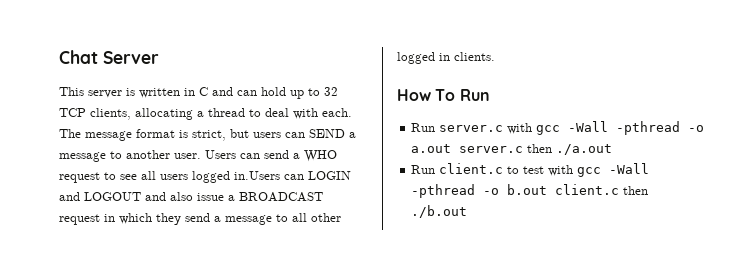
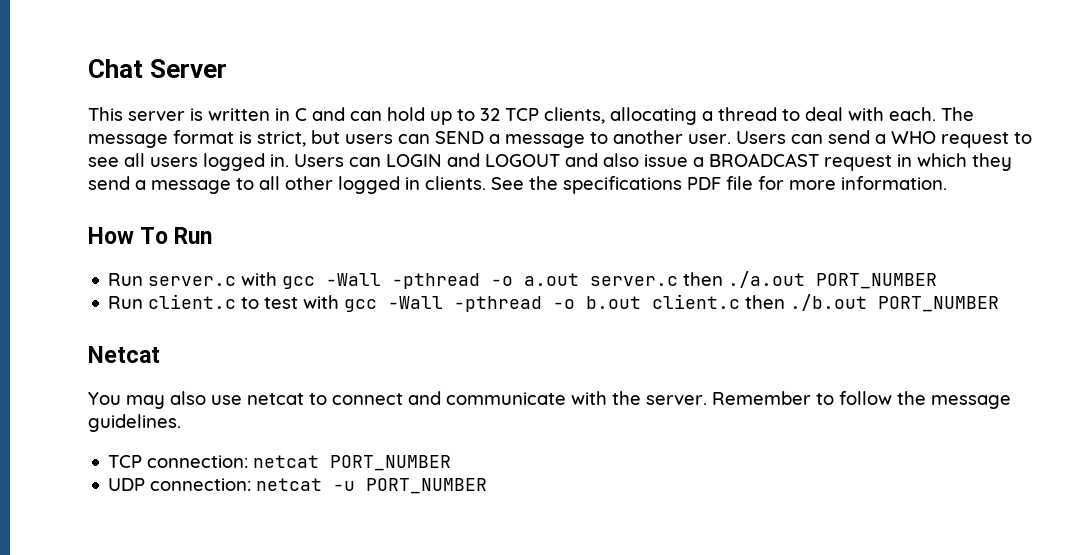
- Users can send a WHO request to see all users logged in.Users can LOGIN and LOGOUT and also issue a BROADCAST request in which they send a message to all other logged in clients.
+ Users can send a WHO request to see all users logged in. Users can LOGIN and LOGOUT and also issue a BROADCAST request in which they send a message to all other logged in clients. See the specifications PDF file for more information.
- Run server.c with gcc -Wall -pthread -o a.out server.c then ./a.out
+ Run server.c with gcc -Wall -pthread -o a.out server.c then ./a.out PORT_NUMBER
- Run client.c to test with gcc -Wall -pthread -o b.out client.c then ./b.out
+ Run client.c to test with gcc -Wall -pthread -o b.out client.c then ./b.out PORT_NUMBER
+ Netcat
+ You may also use netcat to connect and communicate with the server. Remember to follow the message guidelines.
+ TCP connection: netcat PORT_NUMBER
+ UDP connection: netcat -u PORT_NUMBER

